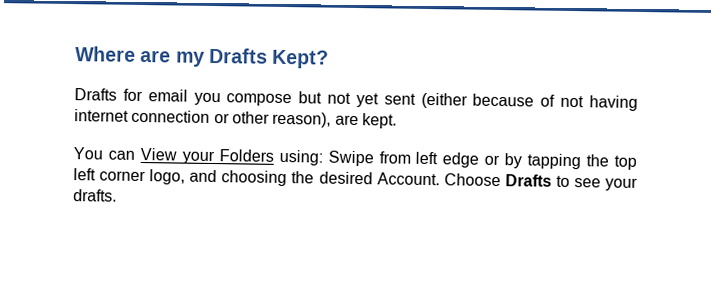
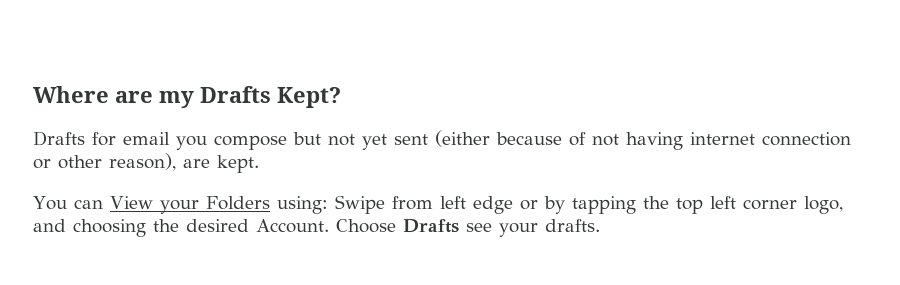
- Choose Drafts to see your drafts.
+ Choose Drafts see your drafts.

